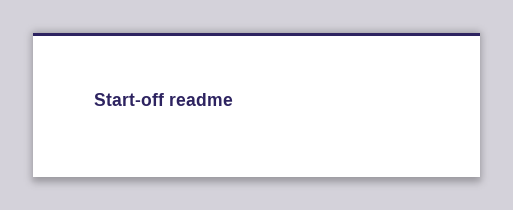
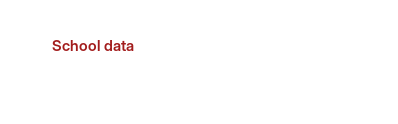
- Start-off readme
+ School data

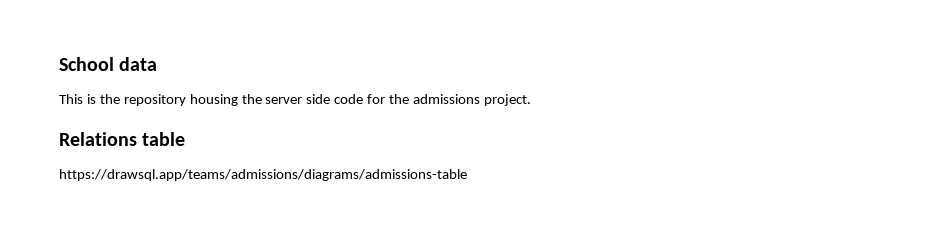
+ This is the repository housing the server side code for the admissions project.
+ Relations table
+ https://drawsql.app/teams/admissions/diagrams/admissions-table

